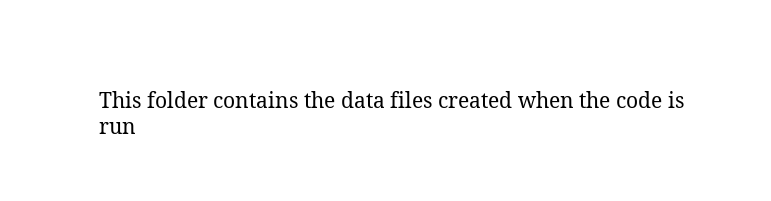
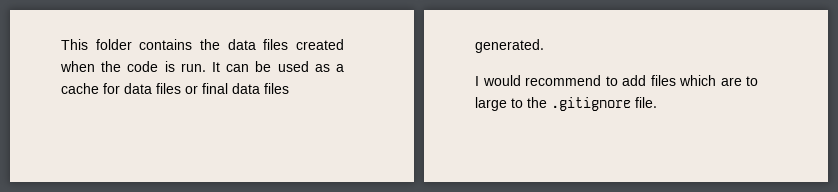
- This folder contains the data files created when the code is run
+ This folder contains the data files created when the code is run. It can be used as a cache for data files or final data files generated.
+ I would recommend to add files which are to large to the .gitignore file.

